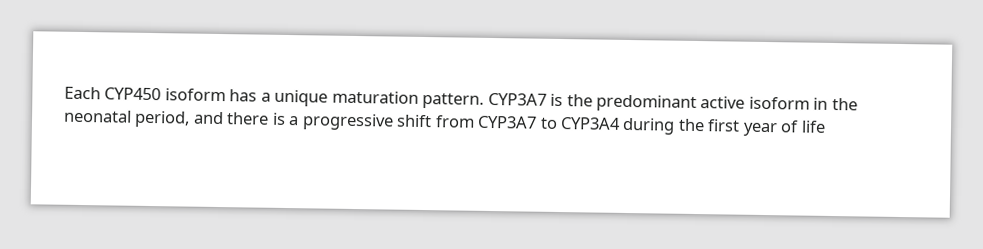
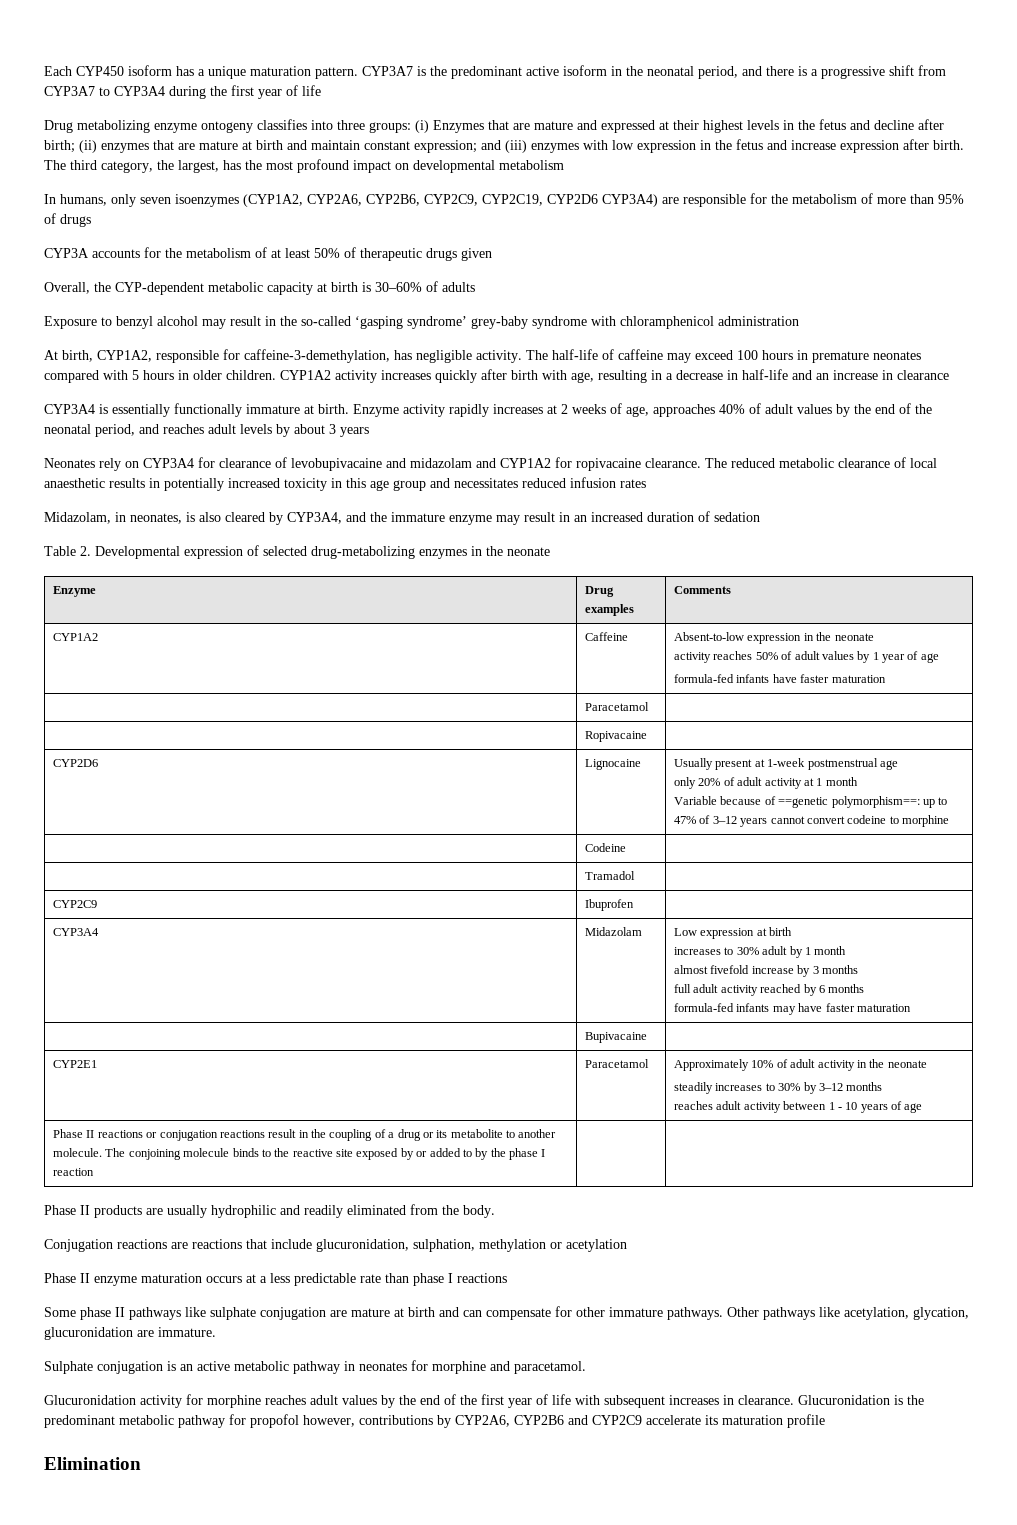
+ Drug metabolizing enzyme ontogeny classifies into three groups: (i) Enzymes that are mature and expressed at their highest levels in the fetus and decline after birth; (ii) enzymes that are mature at birth and maintain constant expression; and (iii) enzymes with low expression in the fetus and increase expression after birth. The third category, the largest, has the most profound impact on developmental metabolism
+ In humans, only seven isoenzymes (CYP1A2, CYP2A6, CYP2B6, CYP2C9, CYP2C19, CYP2D6 CYP3A4) are responsible for the metabolism of more than 95% of drugs
+ CYP3A accounts for the metabolism of at least 50% of therapeutic drugs given
+ Overall, the CYP-dependent metabolic capacity at birth is 30–60% of adults
+ Exposure to benzyl alcohol may result in the so-called ‘gasping syndrome’ grey-baby syndrome with chloramphenicol administration
+ At birth, CYP1A2, responsible for caffeine-3-demethylation, has negligible activity. The half-life of caffeine may exceed 100 hours in premature neonates compared with 5 hours in older children. CYP1A2 activity increases quickly after birth with age, resulting in a decrease in half-life and an increase in clearance
+ CYP3A4 is essentially functionally immature at birth. Enzyme activity rapidly increases at 2 weeks of age, approaches 40% of adult values by the end of the neonatal period, and reaches adult levels by about 3 years
+ Neonates rely on CYP3A4 for clearance of levobupivacaine and midazolam and CYP1A2 for ropivacaine clearance. The reduced metabolic clearance of local anaesthetic results in potentially increased toxicity in this age group and necessitates reduced infusion rates
+ Midazolam, in neonates, is also cleared by CYP3A4, and the immature enzyme may result in an increased duration of sedation
+ Table 2. Developmental expression of selected drug-metabolizing enzymes in the neonate
+ Enzyme | Drug examples | Comments
+ CYP1A2 | Caffeine | Absent-to-low expression in the neonate
+ activity reaches 50% of adult values by 1 year of age
+ formula-fed infants have faster maturation
+ | Paracetamol |
+ | Ropivacaine |
+ CYP2D6 | Lignocaine | Usually present at 1-week postmenstrual age
+ only 20% of adult activity at 1 month
+ Variable because of ==genetic polymorphism==: up to 47% of 3–12 years cannot convert codeine to morphine
+ | Codeine |
+ | Tramadol |
+ CYP2C9 | Ibuprofen |
+ CYP3A4 | Midazolam | Low expression at birth
+ increases to 30% adult by 1 month
+ almost fivefold increase by 3 months
+ full adult activity reached by 6 months
+ formula-fed infants may have faster maturation
+ | Bupivacaine |
+ CYP2E1 | Paracetamol | Approximately 10% of adult activity in the neonate
+ steadily increases to 30% by 3–12 months
+ reaches adult activity between 1 - 10 years of age
+ Phase II reactions or conjugation reactions result in the coupling of a drug or its metabolite to another molecule. The conjoining molecule binds to the reactive site exposed by or added to by the phase I reaction | |
+ Phase II products are usually hydrophilic and readily eliminated from the body.
+ Conjugation reactions are reactions that include glucuronidation, sulphation, methylation or acetylation
+ Phase II enzyme maturation occurs at a less predictable rate than phase I reactions
+ Some phase II pathways like sulphate conjugation are mature at birth and can compensate for other immature pathways. Other pathways like acetylation, glycation, glucuronidation are immature.
+ Sulphate conjugation is an active metabolic pathway in neonates for morphine and paracetamol.
+ Glucuronidation activity for morphine reaches adult values by the end of the first year of life with subsequent increases in clearance. Glucuronidation is the predominant metabolic pathway for propofol however, contributions by CYP2A6, CYP2B6 and CYP2C9 accelerate its maturation profile
+ Elimination

